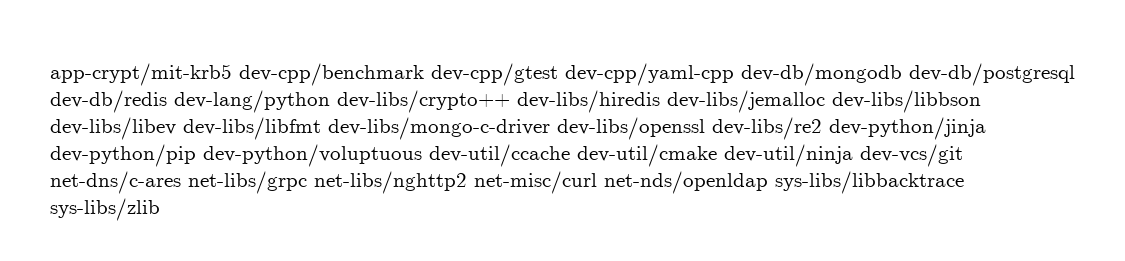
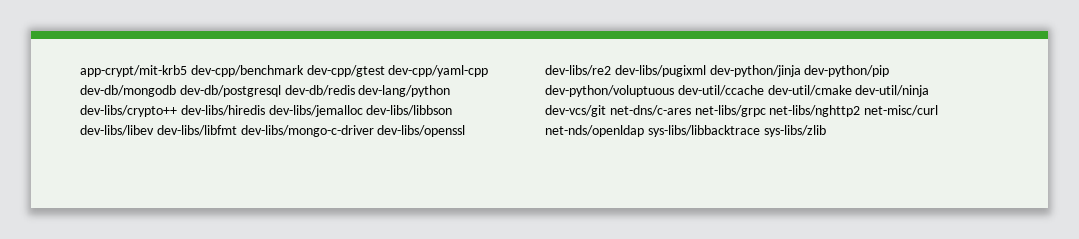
- app-crypt/mit-krb5 dev-cpp/benchmark dev-cpp/gtest dev-cpp/yaml-cpp dev-db/mongodb dev-db/postgresql dev-db/redis dev-lang/python dev-libs/crypto++ dev-libs/hiredis dev-libs/jemalloc dev-libs/libbson dev-libs/libev dev-libs/libfmt dev-libs/mongo-c-driver dev-libs/openssl dev-libs/re2 dev-python/jinja dev-python/pip dev-python/voluptuous dev-util/ccache dev-util/cmake dev-util/ninja dev-vcs/git net-dns/c-ares net-libs/grpc net-libs/nghttp2 net-misc/curl net-nds/openldap sys-libs/libbacktrace sys-libs/zlib
+ app-crypt/mit-krb5 dev-cpp/benchmark dev-cpp/gtest dev-cpp/yaml-cpp dev-db/mongodb dev-db/postgresql dev-db/redis dev-lang/python dev-libs/crypto++ dev-libs/hiredis dev-libs/jemalloc dev-libs/libbson dev-libs/libev dev-libs/libfmt dev-libs/mongo-c-driver dev-libs/openssl dev-libs/re2 dev-libs/pugixml dev-python/jinja dev-python/pip dev-python/voluptuous dev-util/ccache dev-util/cmake dev-util/ninja dev-vcs/git net-dns/c-ares net-libs/grpc net-libs/nghttp2 net-misc/curl net-nds/openldap sys-libs/libbacktrace sys-libs/zlib

